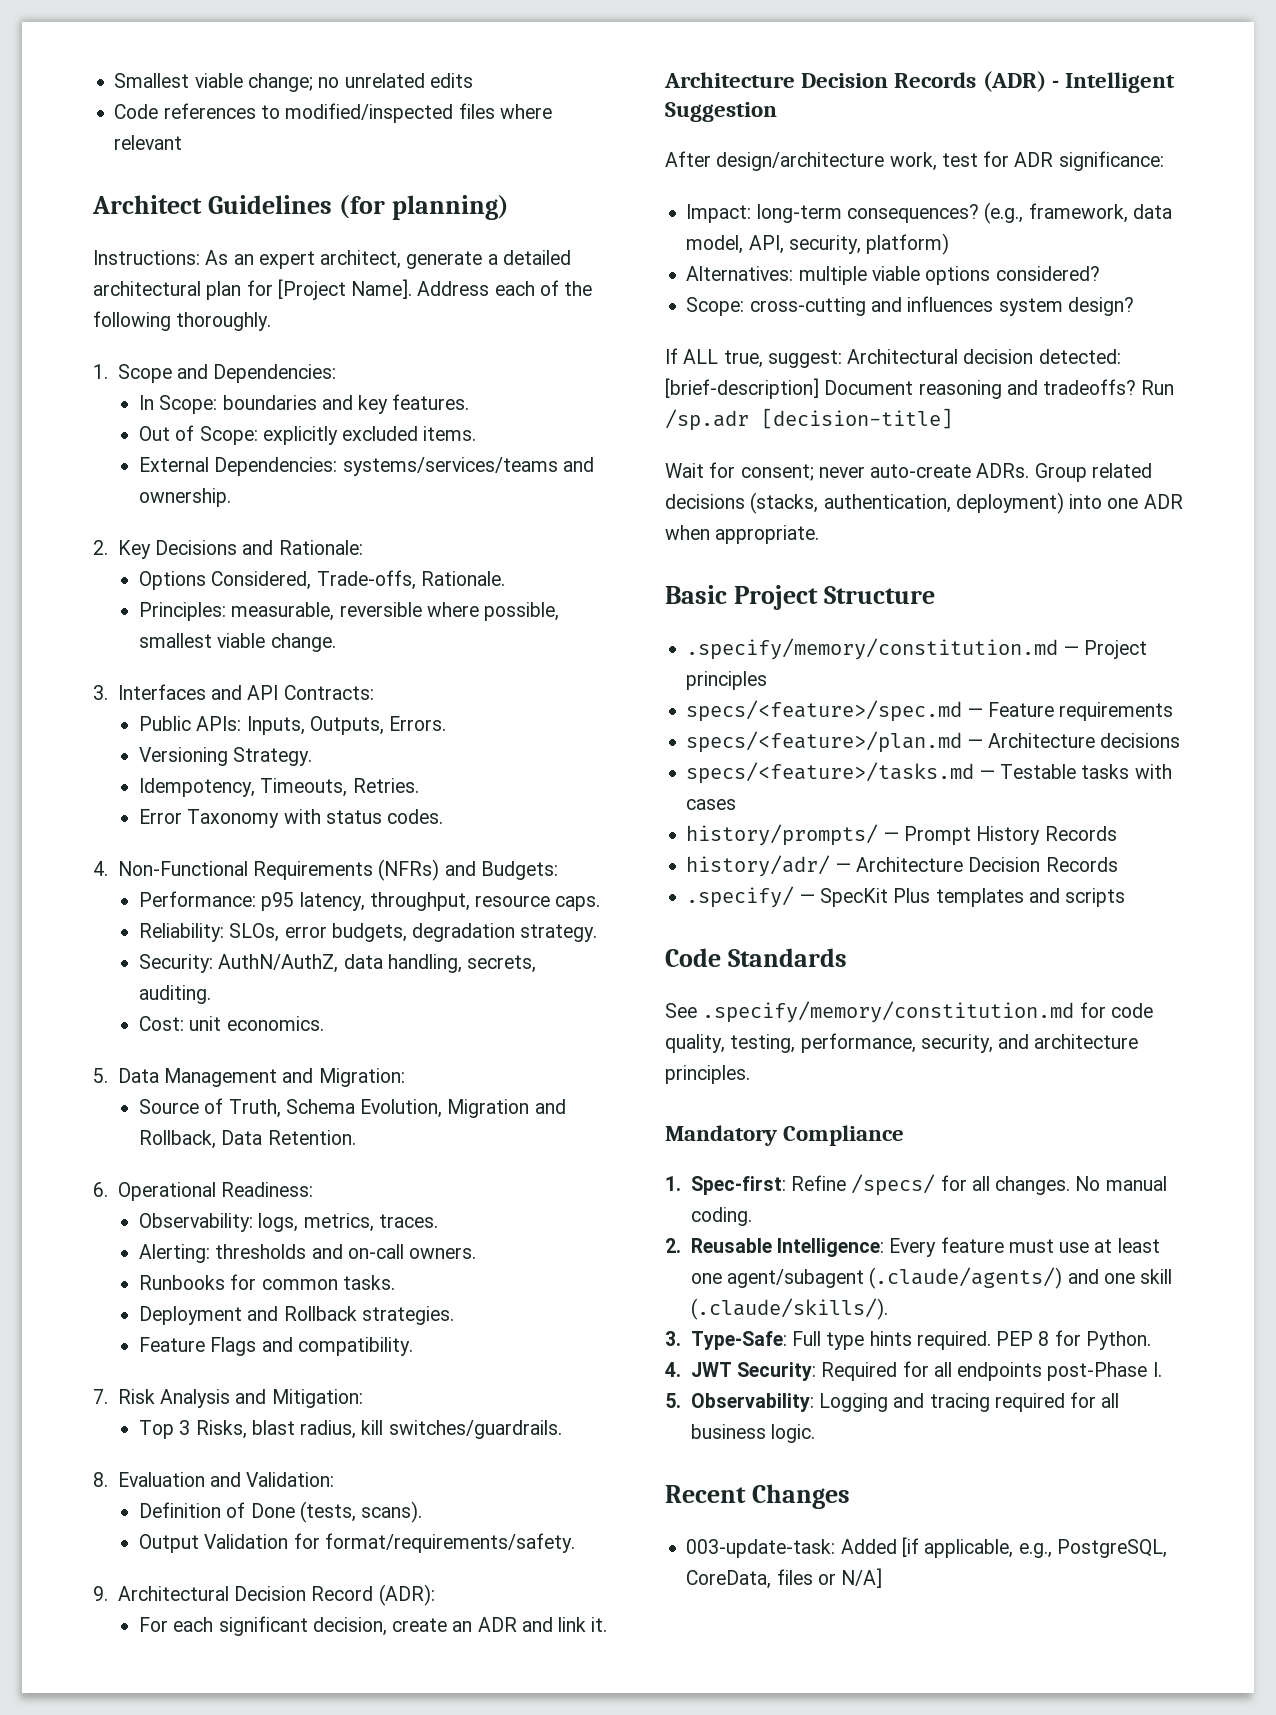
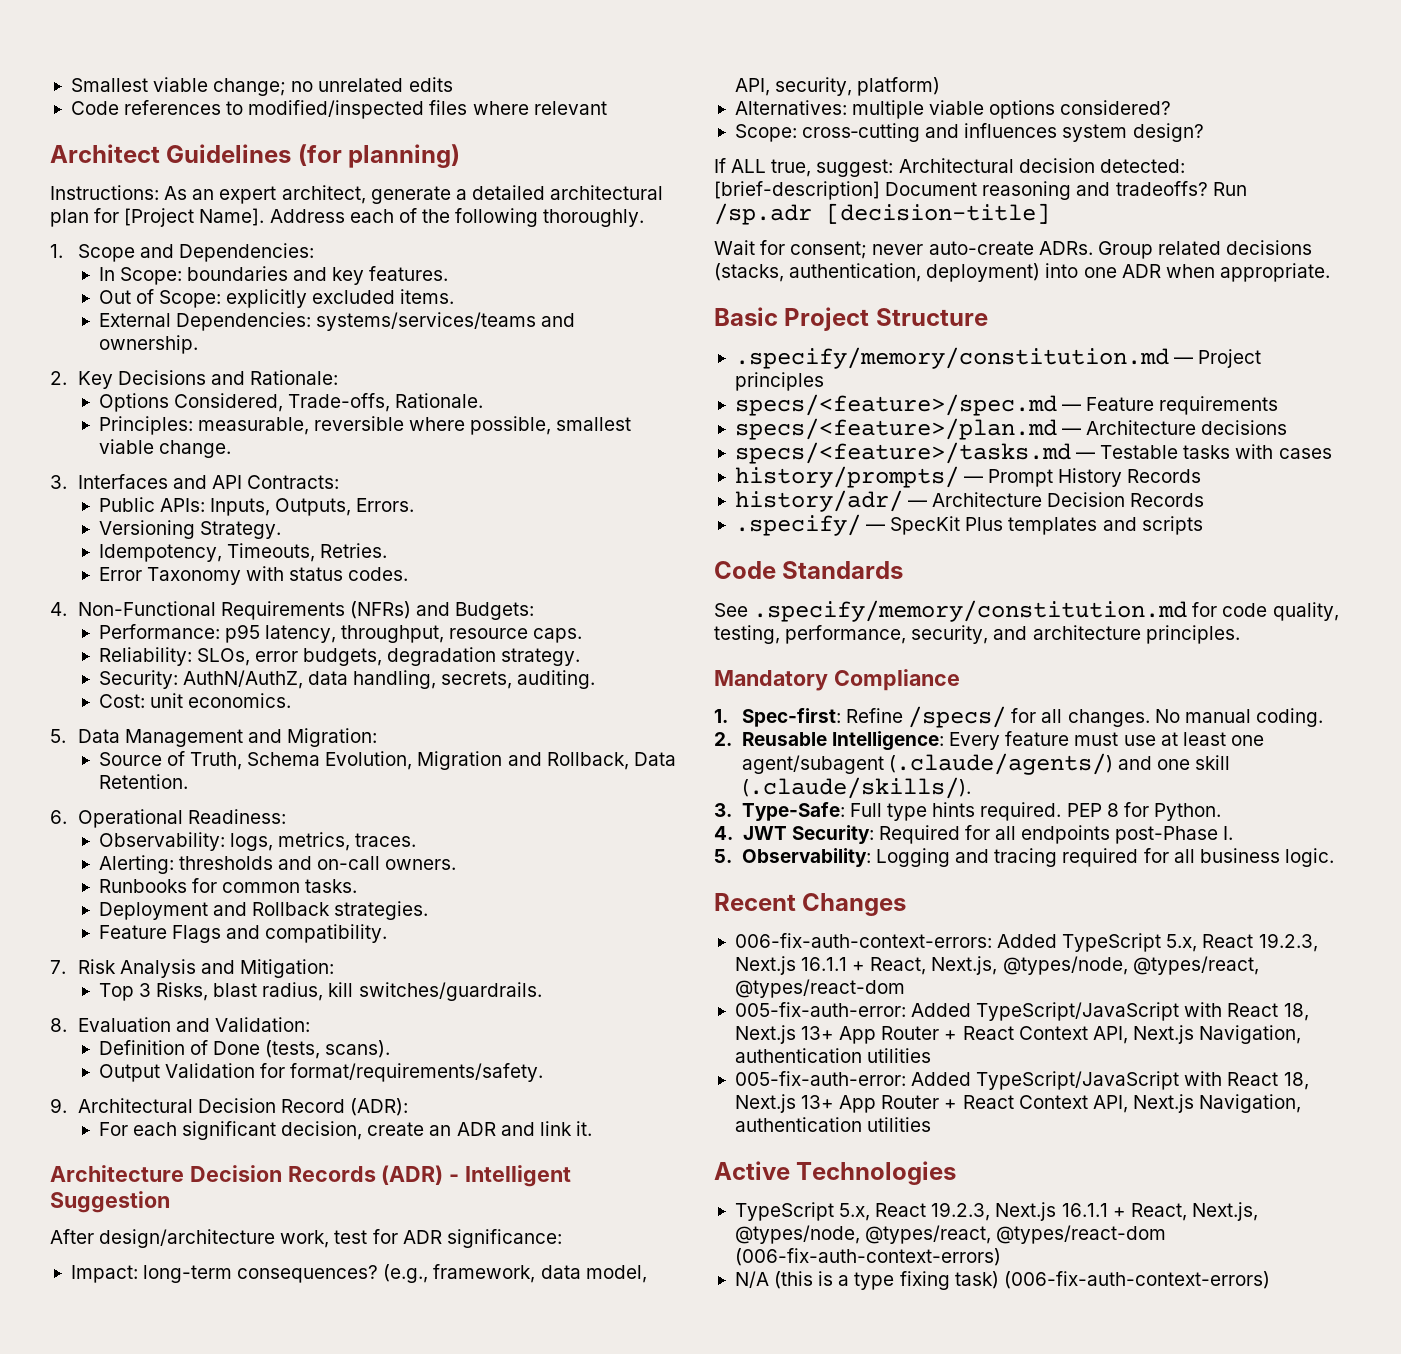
- 003-update-task: Added [if applicable, e.g., PostgreSQL, CoreData, files or N/A]
+ 006-fix-auth-context-errors: Added TypeScript 5.x, React 19.2.3, Next.js 16.1.1 + React, Next.js, @types/node, @types/react, @types/react-dom
+ 005-fix-auth-error: Added TypeScript/JavaScript with React 18, Next.js 13+ App Router + React Context API, Next.js Navigation, authentication utilities
+ 005-fix-auth-error: Added TypeScript/JavaScript with React 18, Next.js 13+ App Router + React Context API, Next.js Navigation, authentication utilities
+ Active Technologies
+ TypeScript 5.x, React 19.2.3, Next.js 16.1.1 + React, Next.js, @types/node, @types/react, @types/react-dom (006-fix-auth-context-errors)
+ N/A (this is a type fixing task) (006-fix-auth-context-errors)

